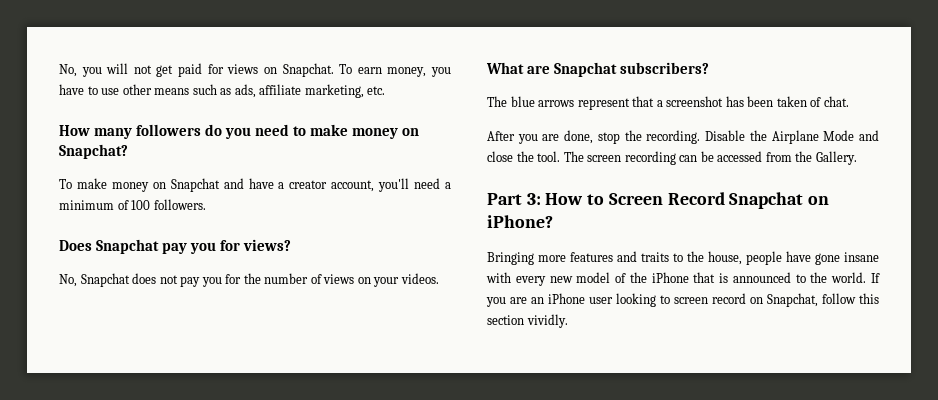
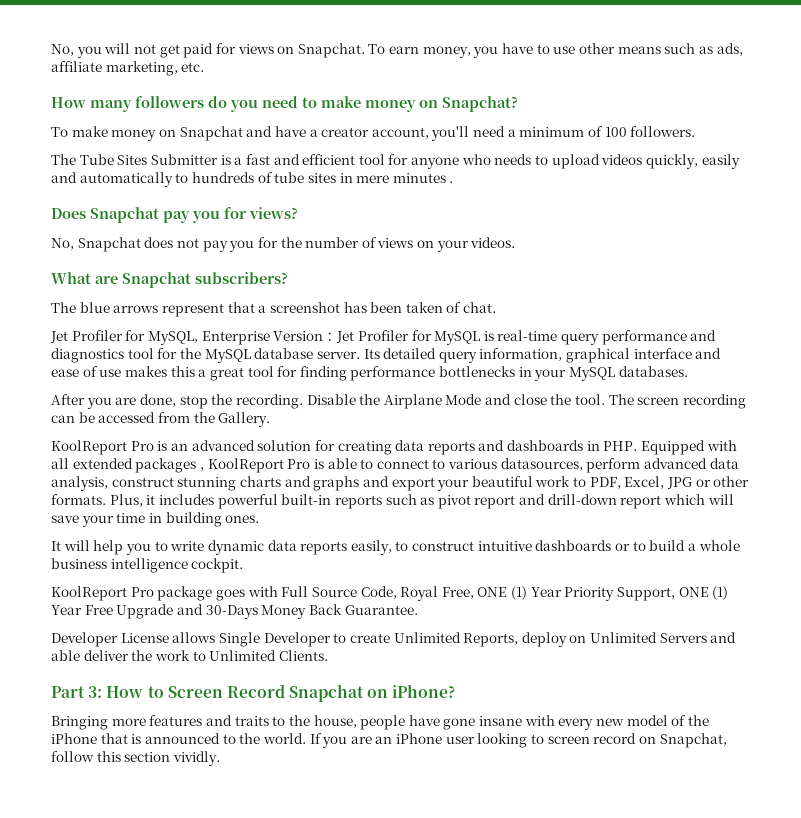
+ The Tube Sites Submitter is a fast and efficient tool for anyone who needs to upload videos quickly, easily and automatically to hundreds of tube sites in mere minutes .
+ Jet Profiler for MySQL, Enterprise Version：Jet Profiler for MySQL is real-time query performance and diagnostics tool for the MySQL database server. Its detailed query information, graphical interface and ease of use makes this a great tool for finding performance bottlenecks in your MySQL databases.
+ KoolReport Pro is an advanced solution for creating data reports and dashboards in PHP. Equipped with all extended packages , KoolReport Pro is able to connect to various datasources, perform advanced data analysis, construct stunning charts and graphs and export your beautiful work to PDF, Excel, JPG or other formats. Plus, it includes powerful built-in reports such as pivot report and drill-down report which will save your time in building ones.
+ It will help you to write dynamic data reports easily, to construct intuitive dashboards or to build a whole business intelligence cockpit.
+ KoolReport Pro package goes with Full Source Code, Royal Free, ONE (1) Year Priority Support, ONE (1) Year Free Upgrade and 30-Days Money Back Guarantee.
+ Developer License allows Single Developer to create Unlimited Reports, deploy on Unlimited Servers and able deliver the work to Unlimited Clients.

